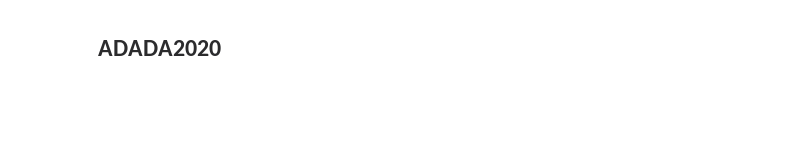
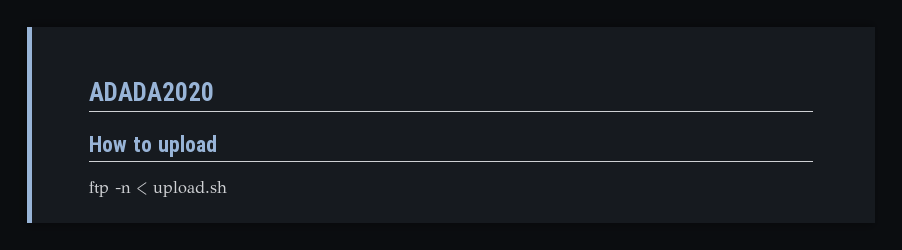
+ How to upload
+ ftp -n < upload.sh

